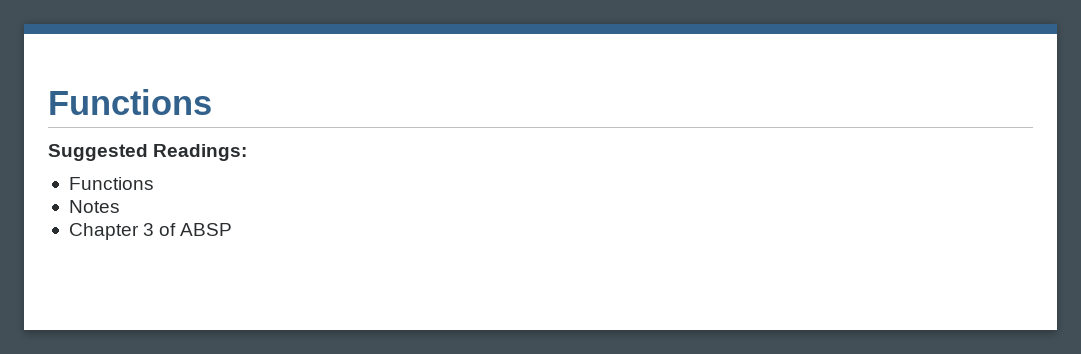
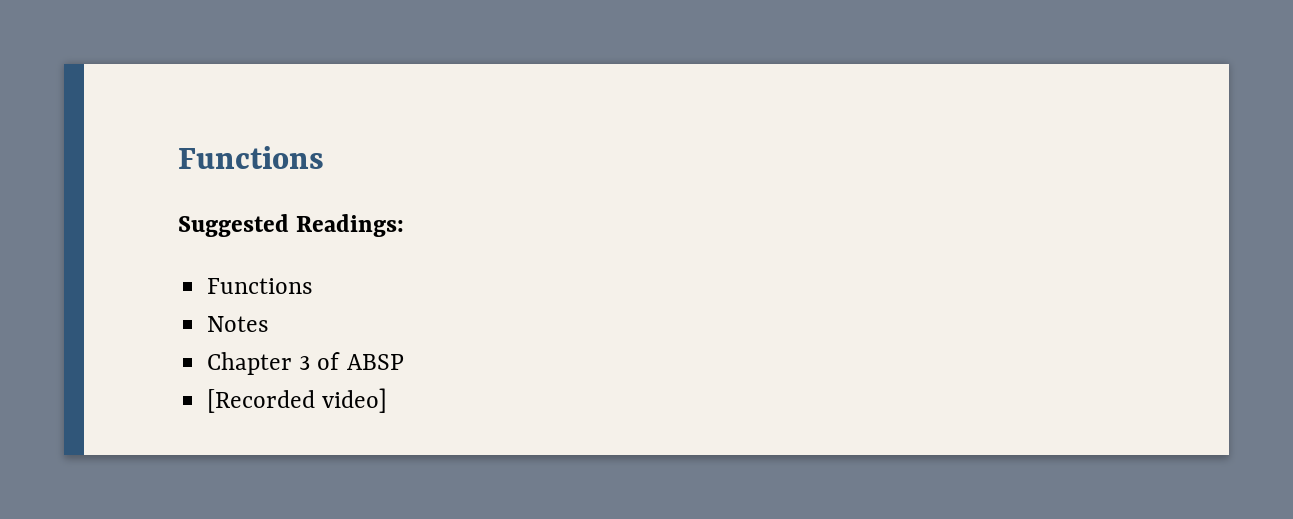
+ [Recorded video]

